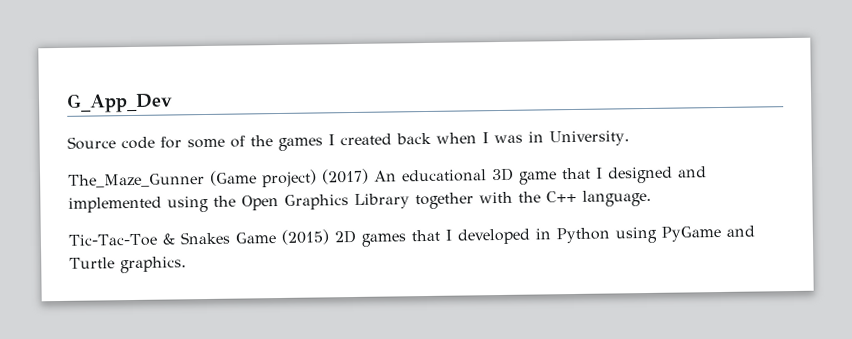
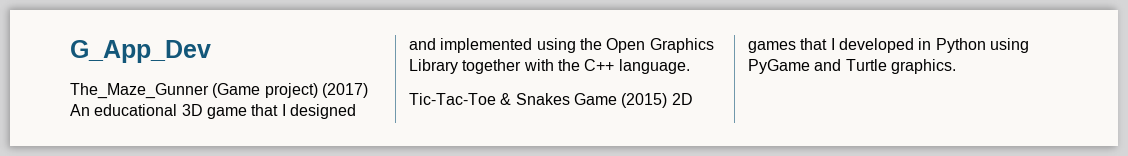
- Source code for some of the games I created back when I was in University.

